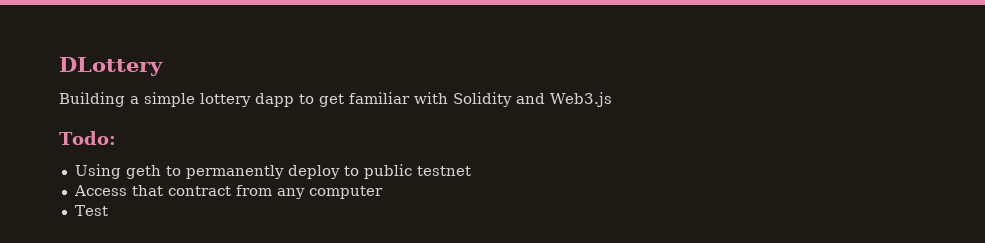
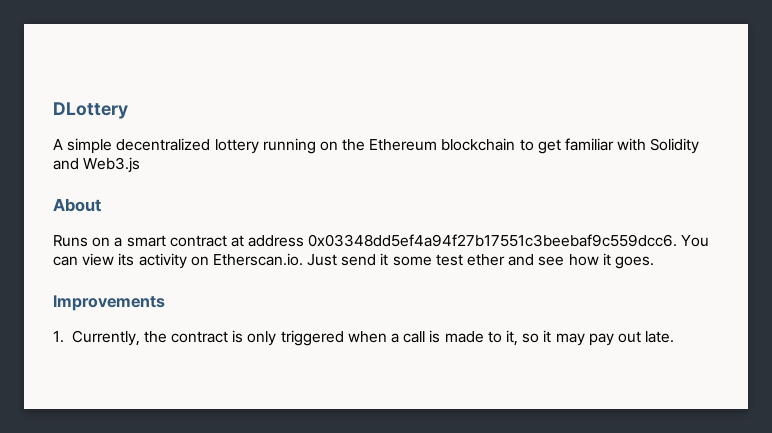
- Building a simple lottery dapp to get familiar with Solidity and Web3.js
+ A simple decentralized lottery running on the Ethereum blockchain to get familiar with Solidity and Web3.js
- Todo:
- Using geth to permanently deploy to public testnet
- Access that contract from any computer
- Test
+ About
+ Runs on a smart contract at address 0x03348dd5ef4a94f27b17551c3beebaf9c559dcc6. You can view its activity on Etherscan.io. Just send it some test ether and see how it goes.
+ Improvements
+ 1. Currently, the contract is only triggered when a call is made to it, so it may pay out late.

